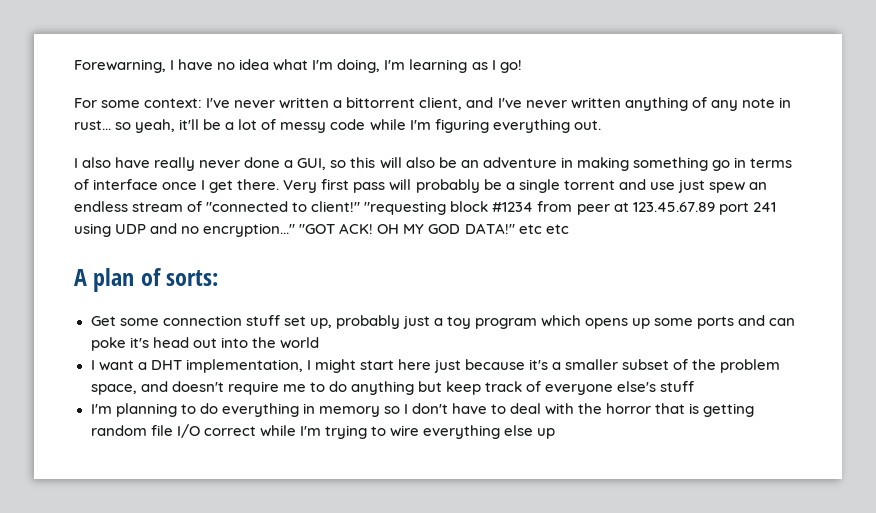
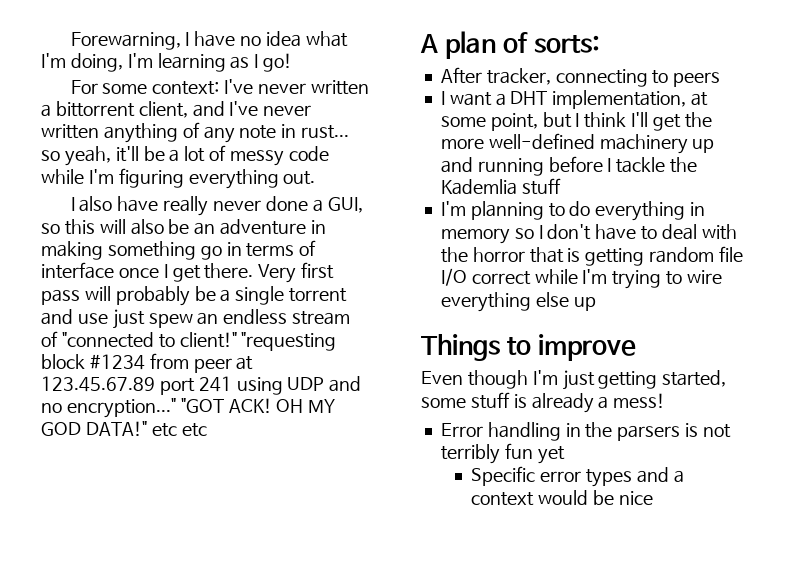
- Get some connection stuff set up, probably just a toy program which opens up some ports and can poke it's head out into the world
+ After tracker, connecting to peers
- I want a DHT implementation, I might start here just because it's a smaller subset of the problem space, and doesn't require me to do anything but keep track of everyone else's stuff
+ I want a DHT implementation, at some point, but I think I'll get the more well-defined machinery up and running before I tackle the Kademlia stuff
+ Things to improve
+ Even though I'm just getting started, some stuff is already a mess!
+ Error handling in the parsers is not terribly fun yet
+ Specific error types and a context would be nice

